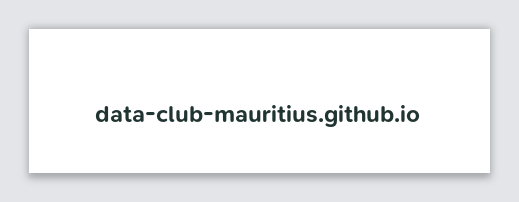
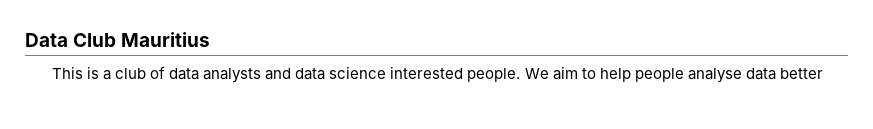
- data-club-mauritius.github.io
+ Data Club Mauritius
+ This is a club of data analysts and data science interested people. We aim to help people analyse data better

